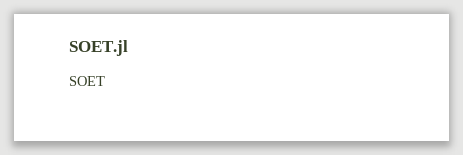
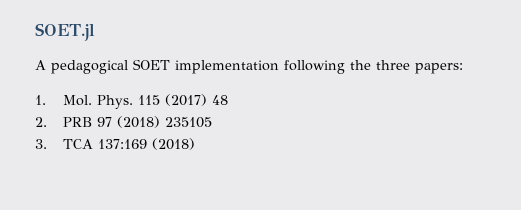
- SOET
+ A pedagogical SOET implementation following the three papers:
+ 1. Mol. Phys. 115 (2017) 48
+ 2. PRB 97 (2018) 235105
+ 3. TCA 137:169 (2018)

